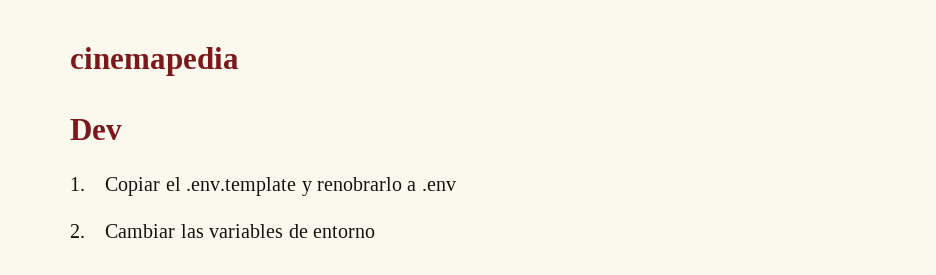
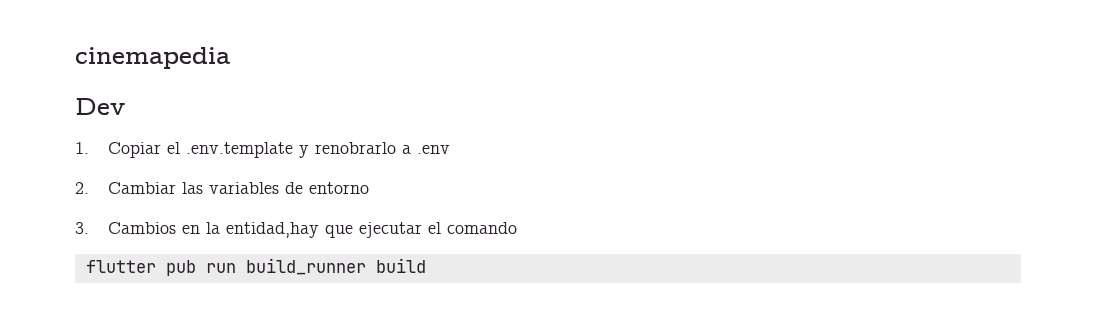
+ 3. Cambios en la entidad,hay que ejecutar el comando
+ flutter pub run build_runner build

